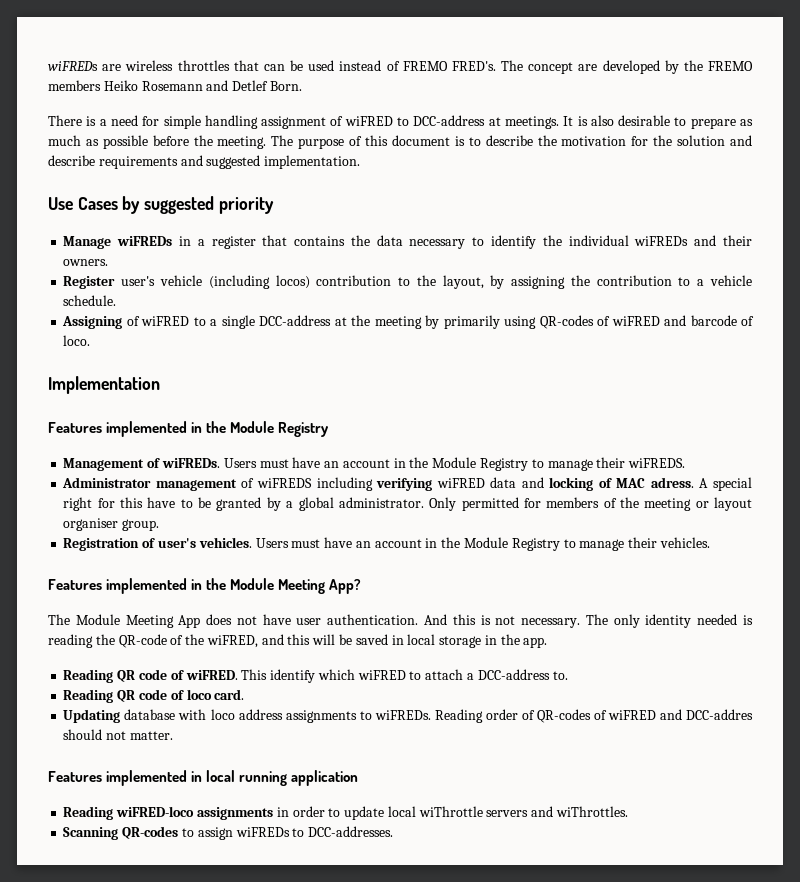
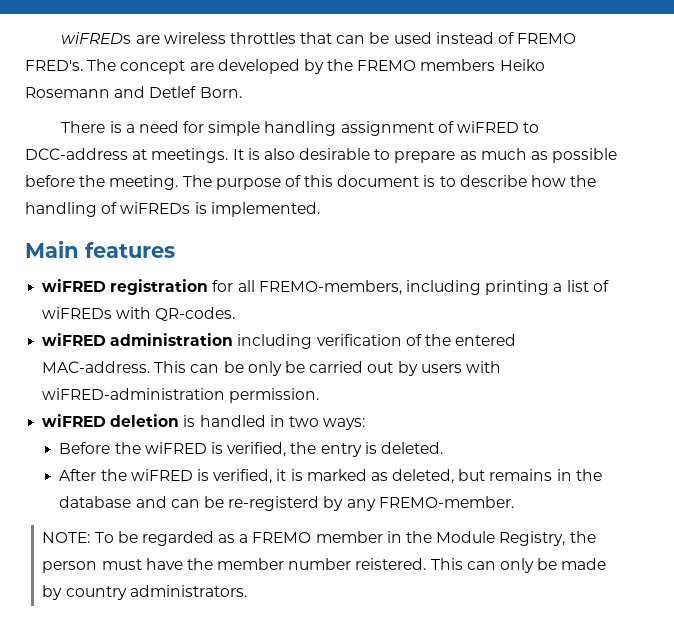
- The purpose of this document is to describe the motivation for the solution and describe requirements and suggested implementation.
- Use Cases by suggested priority
- Manage wiFREDs in a register that contains the data necessary to identify the individual wiFREDs and their owners.
- Register user's vehicle (including locos) contribution to the layout, by assigning the contribution to a vehicle schedule.
- Assigning of wiFRED to a single DCC-address at the meeting by primarily using QR-codes of wiFRED and barcode of loco.
- Implementation
- Features implemented in the Module Registry
- Management of wiFREDs. Users must have an account in the Module Registry to manage their wiFREDS.
- Administrator management of wiFREDS including verifying wiFRED data and locking of MAC adress. A special right for this have to be granted by a global administrator. Only permitted for members of the meeting or layout organiser group.
- Registration of user's vehicles. Users must have an account in the Module Registry to manage their vehicles.
- Features implemented in the Module Meeting App?
- The Module Meeting App does not have user authentication. And this is not necessary. The only identity needed is reading the QR-code of the wiFRED, and this will be saved in local storage in the app.
- Reading QR code of wiFRED. This identify which wiFRED to attach a DCC-address to.
- Reading QR code of loco card.
- Updating database with loco address assignments to wiFREDs. Reading order of QR-codes of wiFRED and DCC-addres should not matter.
- Features implemented in local running application
- Reading wiFRED-loco assignments in order to update local wiThrottle servers and wiThrottles.
- Scanning QR-codes to assign wiFREDs to DCC-addresses.
+ The purpose of this document is to describe how the handling of wiFREDs is implemented.
+ Main features
+ wiFRED registration for all FREMO-members, including printing a list of wiFREDs with QR-codes.
+ wiFRED administration including verification of the entered MAC-address. This can be only be carried out by users with wiFRED-administration permission.
+ wiFRED deletion is handled in two ways:
+ Before the wiFRED is verified, the entry is deleted.
+ After the wiFRED is verified, it is marked as deleted, but remains in the database and can be re-registerd by any FREMO-member.
+ NOTE: To be regarded as a FREMO member in the Module Registry, the person must have the member number reistered. This can only be made by country administrators.

